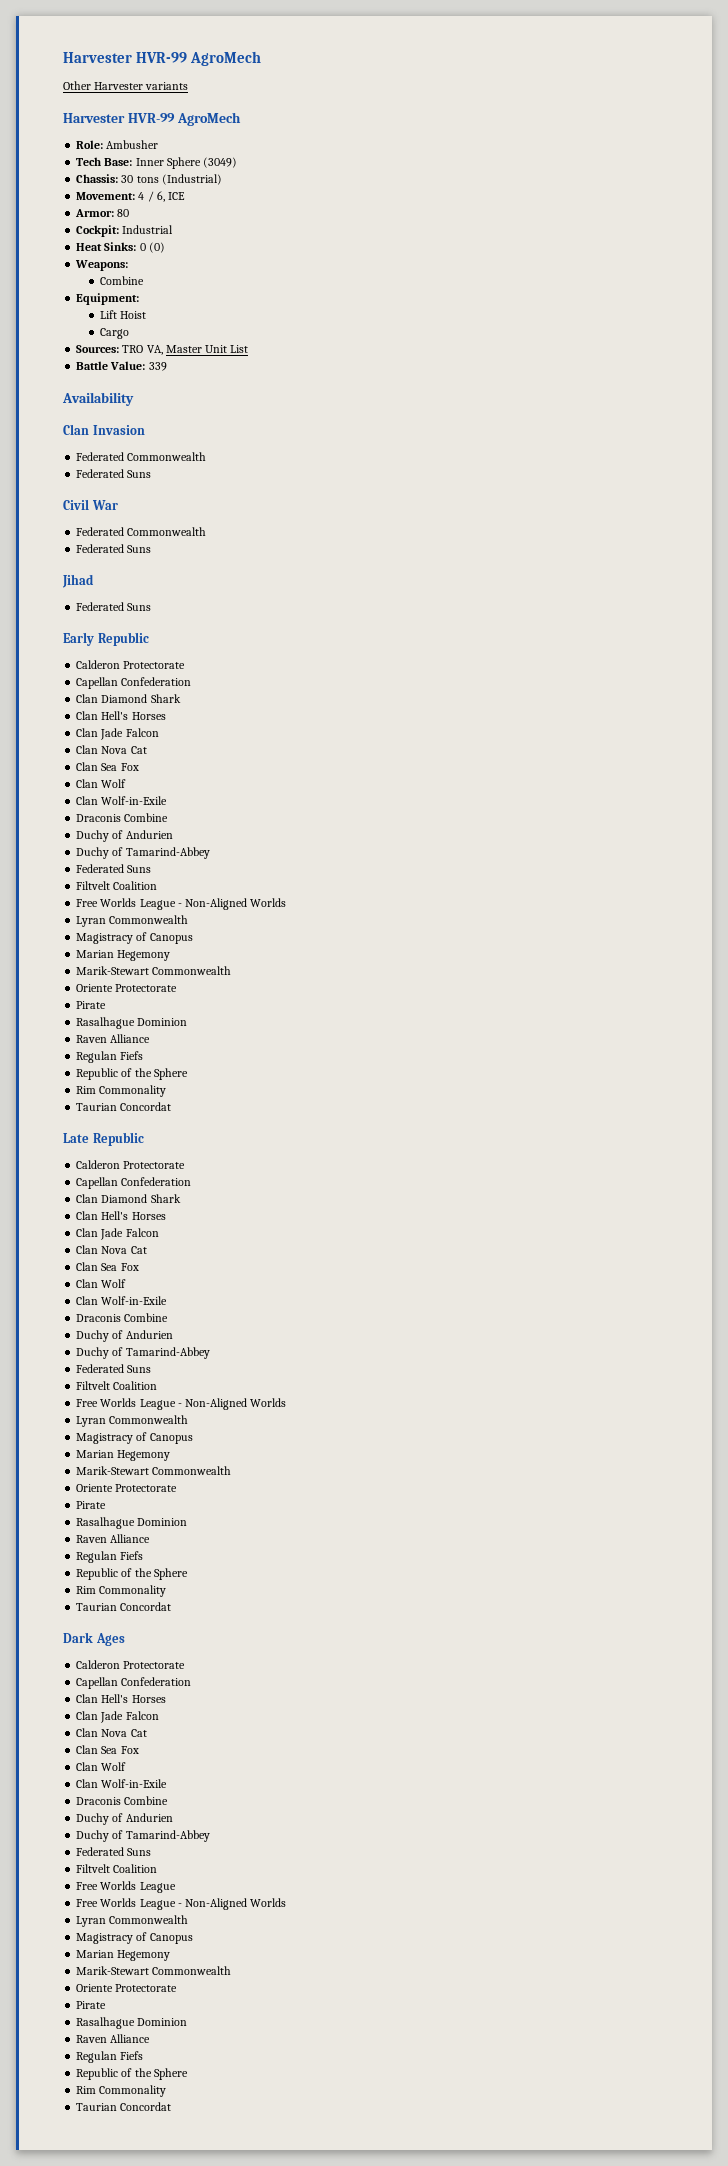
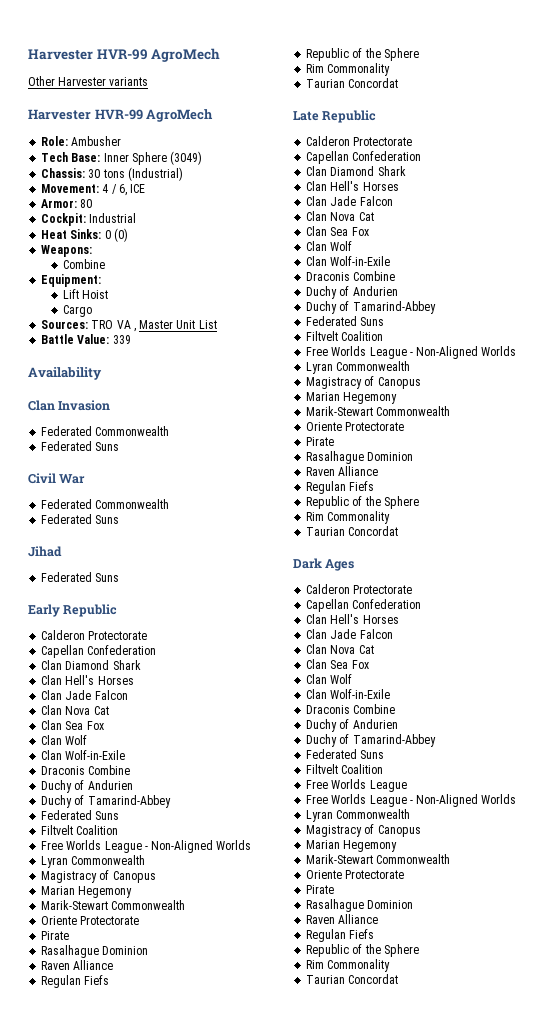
- Sources: TRO VA, Master Unit List
+ Sources: TRO VA , Master Unit List

